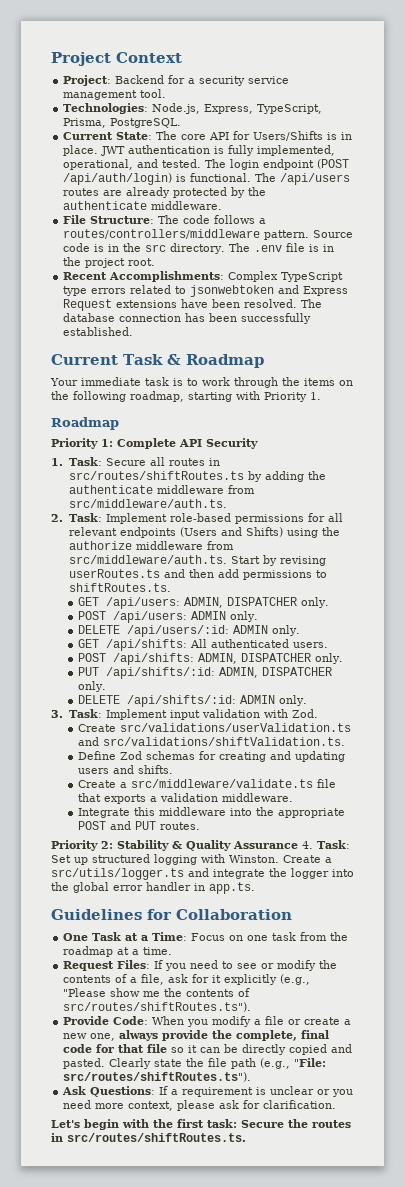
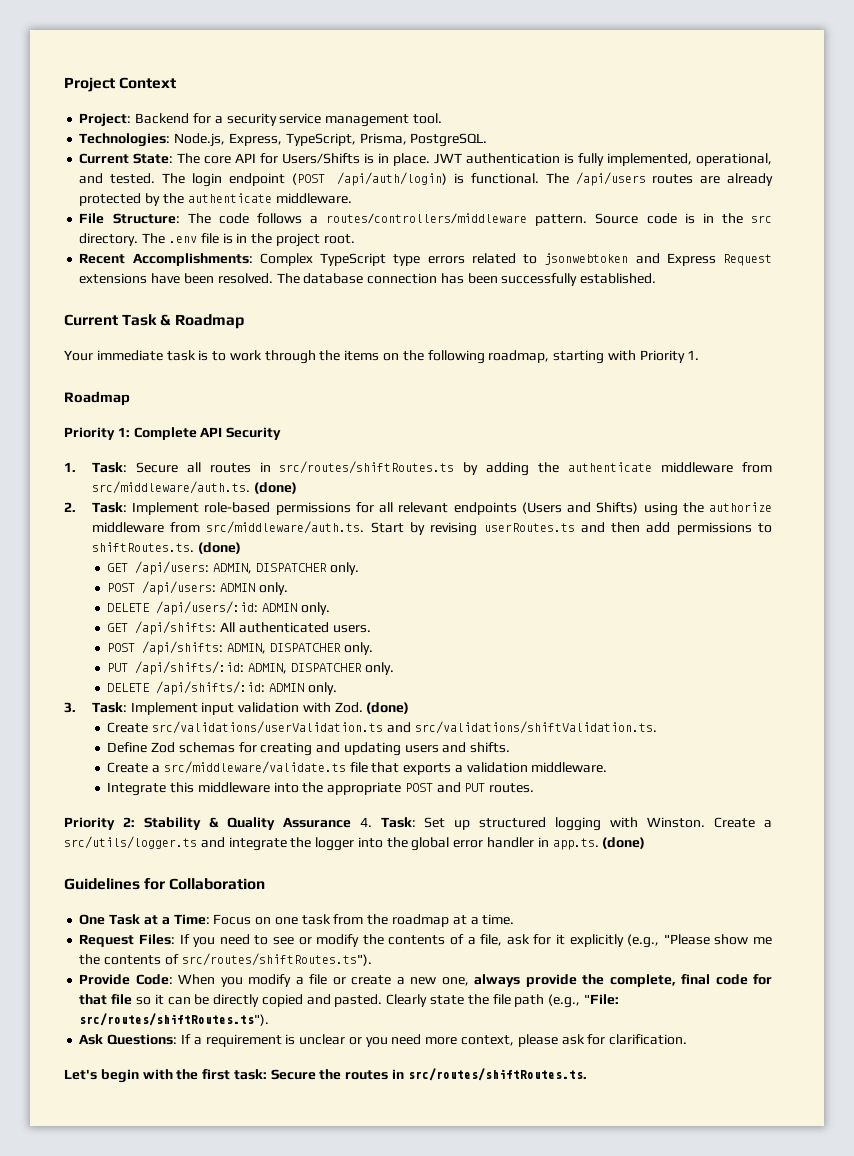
- 1. Task: Secure all routes in src/routes/shiftRoutes.ts by adding the authenticate middleware from src/middleware/auth.ts.
+ 1. Task: Secure all routes in src/routes/shiftRoutes.ts by adding the authenticate middleware from src/middleware/auth.ts. (done)
- 2. Task: Implement role-based permissions for all relevant endpoints (Users and Shifts) using the authorize middleware from src/middleware/auth.ts. Start by revising userRoutes.ts and then add permissions to shiftRoutes.ts.
+ 2. Task: Implement role-based permissions for all relevant endpoints (Users and Shifts) using the authorize middleware from src/middleware/auth.ts. Start by revising userRoutes.ts and then add permissions to shiftRoutes.ts. (done)
- 3. Task: Implement input validation with Zod.
+ 3. Task: Implement input validation with Zod. (done)
- Create a src/utils/logger.ts and integrate the logger into the global error handler in app.ts.
+ Create a src/utils/logger.ts and integrate the logger into the global error handler in app.ts. (done)

